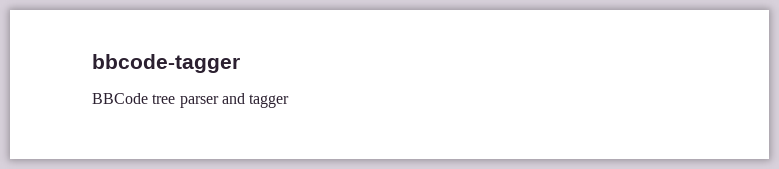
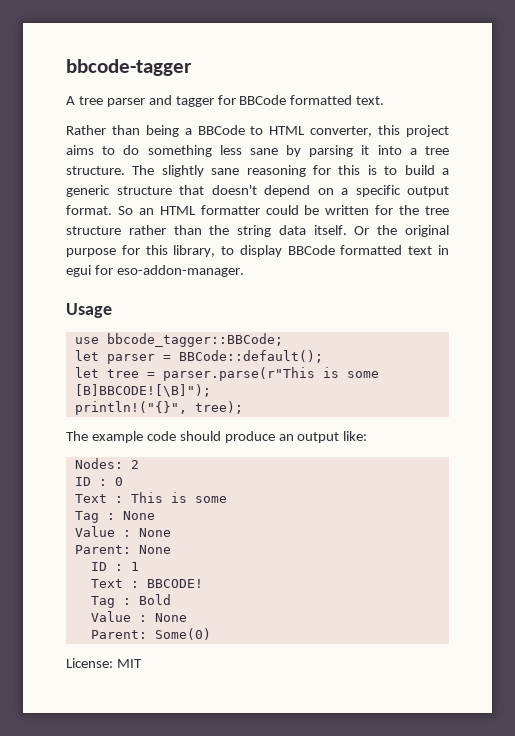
- BBCode tree parser and tagger
+ A tree parser and tagger for BBCode formatted text.
+ Rather than being a BBCode to HTML converter, this project aims to do something less sane by parsing it into a tree structure. The slightly sane reasoning for this is to build a generic structure that doesn't depend on a specific output format. So an HTML formatter could be written for the tree structure rather than the string data itself. Or the original purpose for this library, to display BBCode formatted text in egui for eso-addon-manager.
+ Usage
+ use bbcode_tagger::BBCode;
+ let parser = BBCode::default();
+ let tree = parser.parse(r"This is some [B]BBCODE![\B]");
+ println!("{}", tree);
+ The example code should produce an output like:
+ Nodes: 2
+ ID : 0
+ Text : This is some
+ Tag : None
+ Value : None
+ Parent: None
+ ID : 1
+ Text : BBCODE!
+ Tag : Bold
+ Value : None
+ Parent: Some(0)
+ License: MIT

